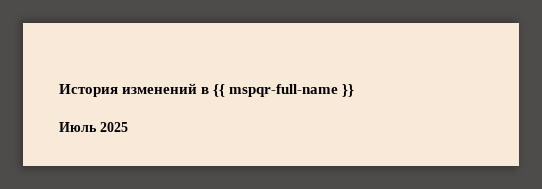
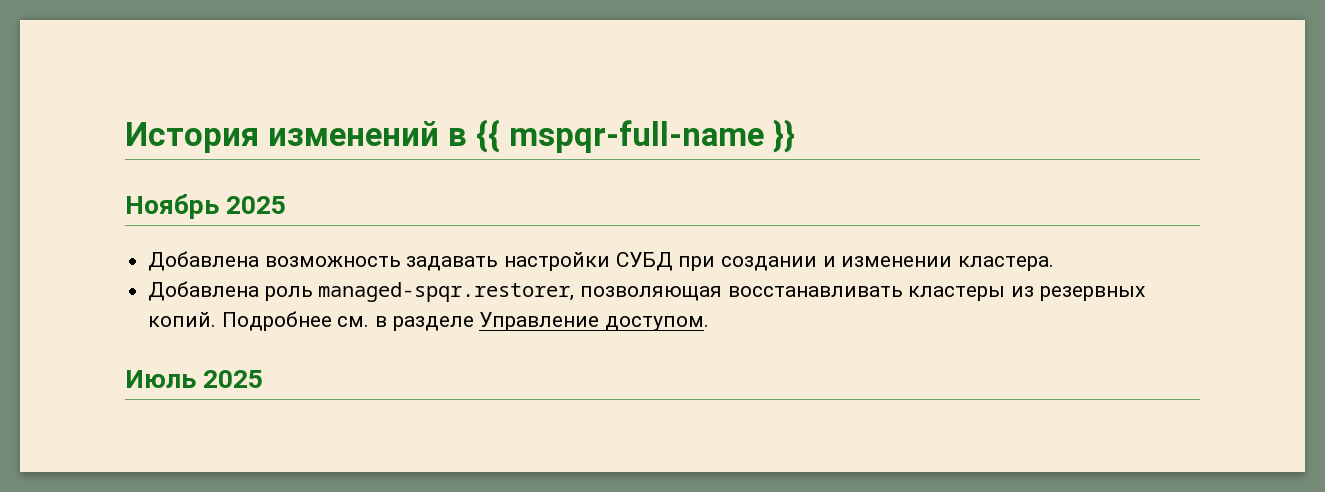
+ Ноябрь 2025
+ Добавлена возможность задавать настройки СУБД при создании и изменении кластера.
+ Добавлена роль managed-spqr.restorer, позволяющая восстанавливать кластеры из резервных копий. Подробнее см. в разделе Управление доступом.

